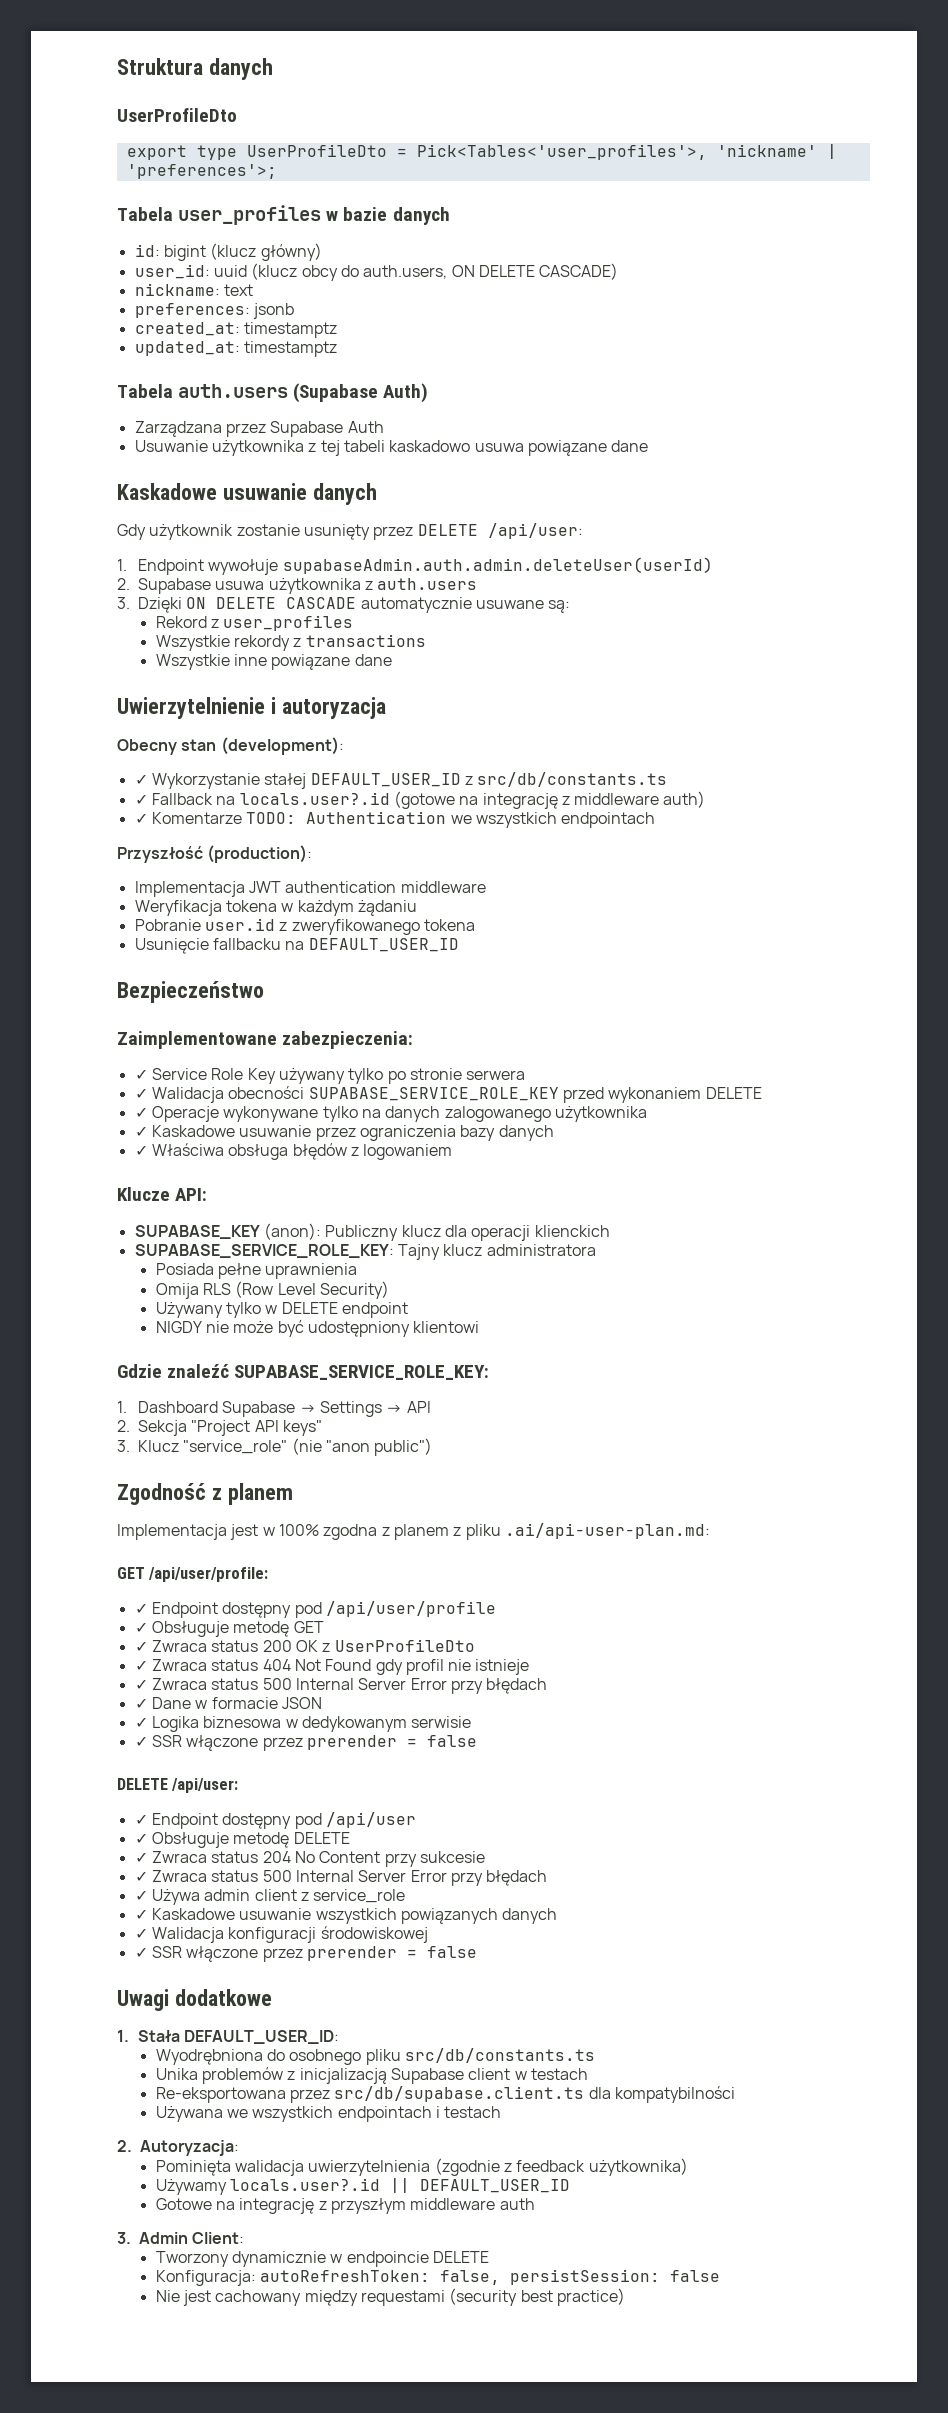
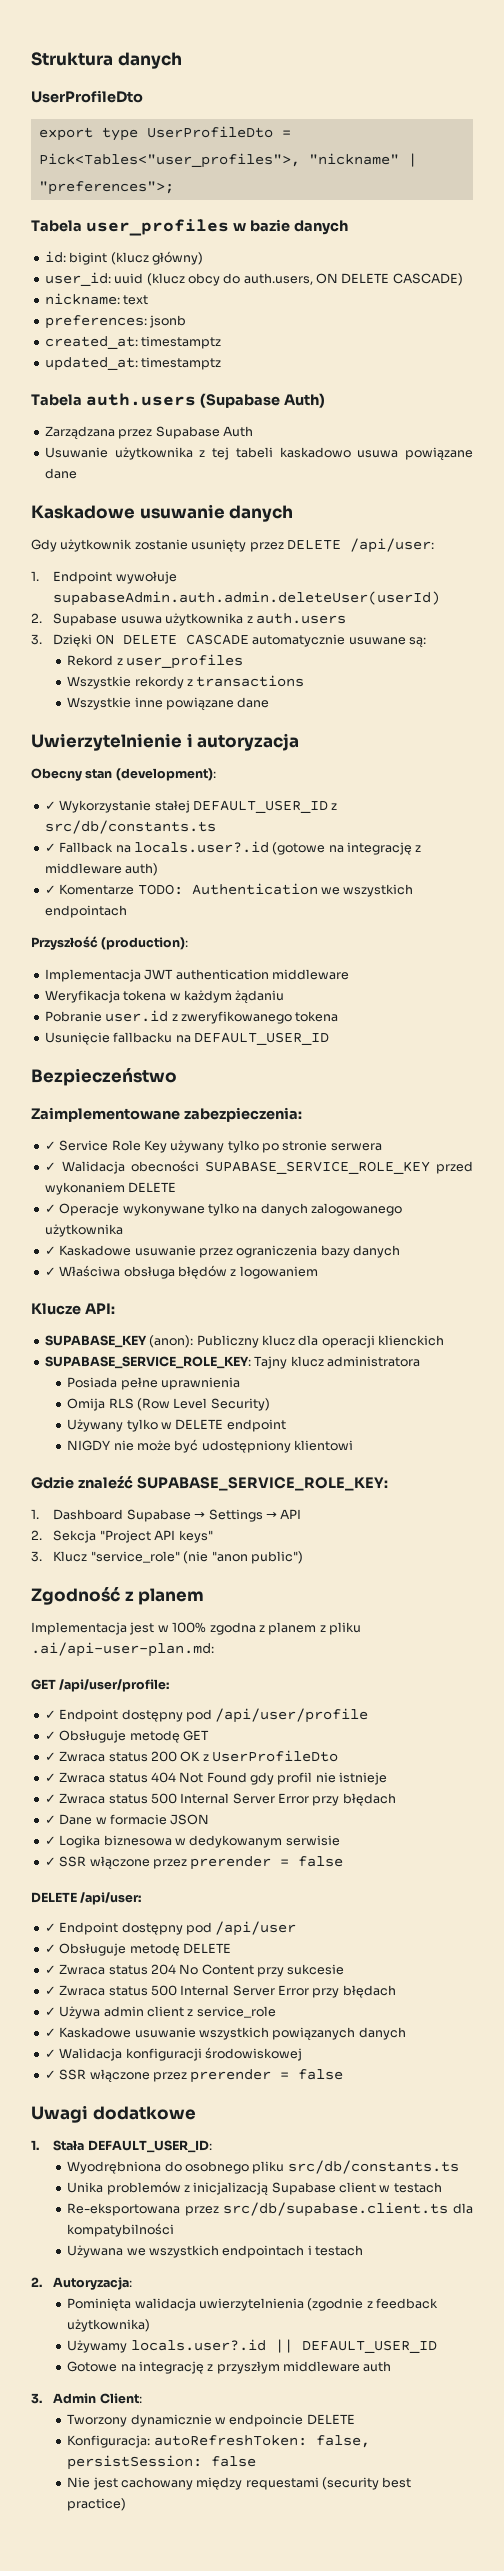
- export type UserProfileDto = Pick<Tables<'user_profiles'>, 'nickname' | 'preferences'>;
+ export type UserProfileDto = Pick<Tables<"user_profiles">, "nickname" | "preferences">;

